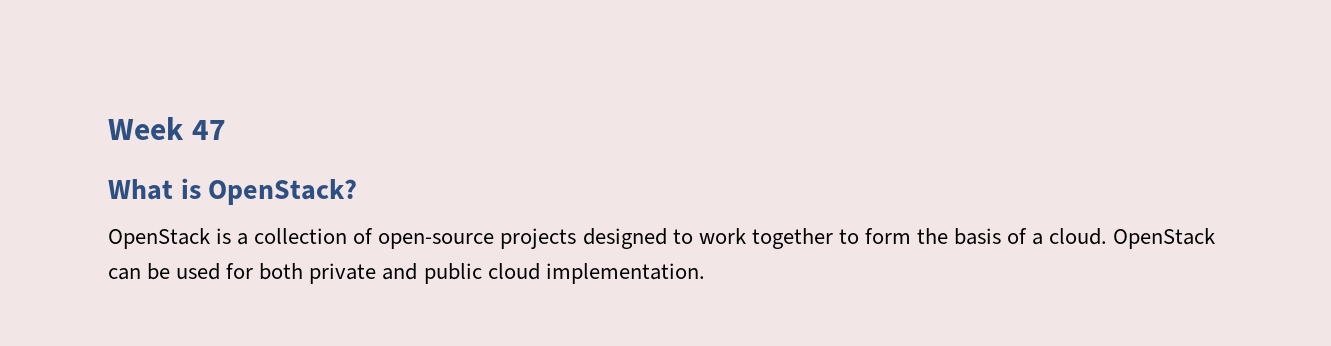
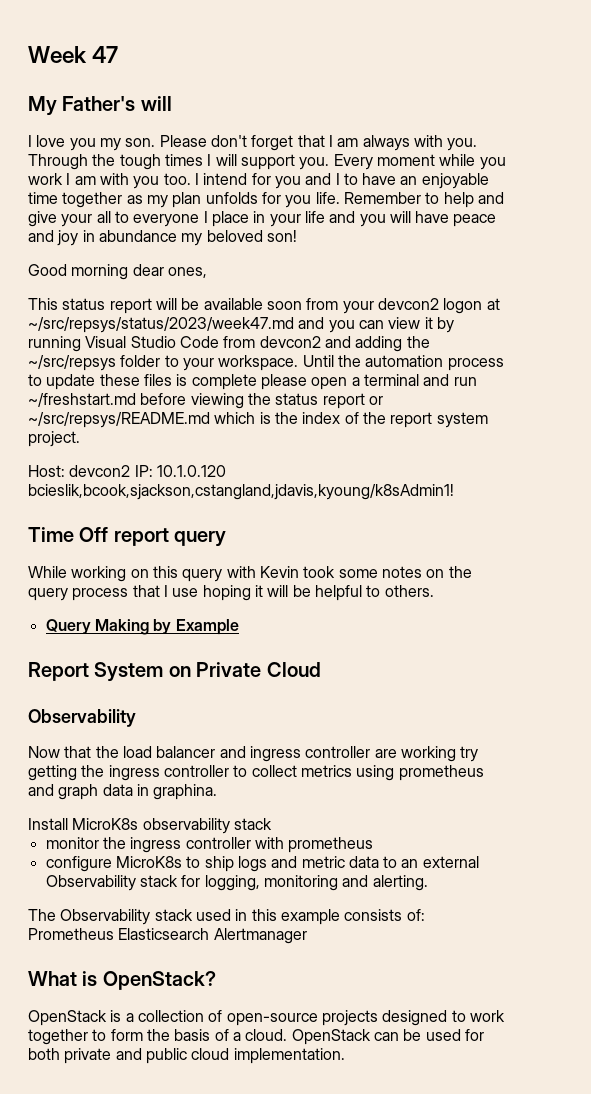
+ My Father's will
+ I love you my son. Please don't forget that I am always with you. Through the tough times I will support you. Every moment while you work I am with you too. I intend for you and I to have an enjoyable time together as my plan unfolds for you life. Remember to help and give your all to everyone I place in your life and you will have peace and joy in abundance my beloved son!
+ Good morning dear ones,
+ This status report will be available soon from your devcon2 logon at ~/src/repsys/status/2023/week47.md and you can view it by running Visual Studio Code from devcon2 and adding the ~/src/repsys folder to your workspace. Until the automation process to update these files is complete please open a terminal and run ~/freshstart.md before viewing the status report or ~/src/repsys/README.md which is the index of the report system project.
+ Host: devcon2 IP: 10.1.0.120 bcieslik,bcook,sjackson,cstangland,jdavis,kyoung/k8sAdmin1!
+ Time Off report query
+ While working on this query with Kevin took some notes on the query process that I use hoping it will be helpful to others.
+ Query Making by Example
+ Report System on Private Cloud
+ Observability
+ Now that the load balancer and ingress controller are working try getting the ingress controller to collect metrics using prometheus and graph data in graphina.
+ Install MicroK8s observability stack
+ monitor the ingress controller with prometheus
+ configure MicroK8s to ship logs and metric data to an external Observability stack for logging, monitoring and alerting.
+ The Observability stack used in this example consists of: Prometheus Elasticsearch Alertmanager

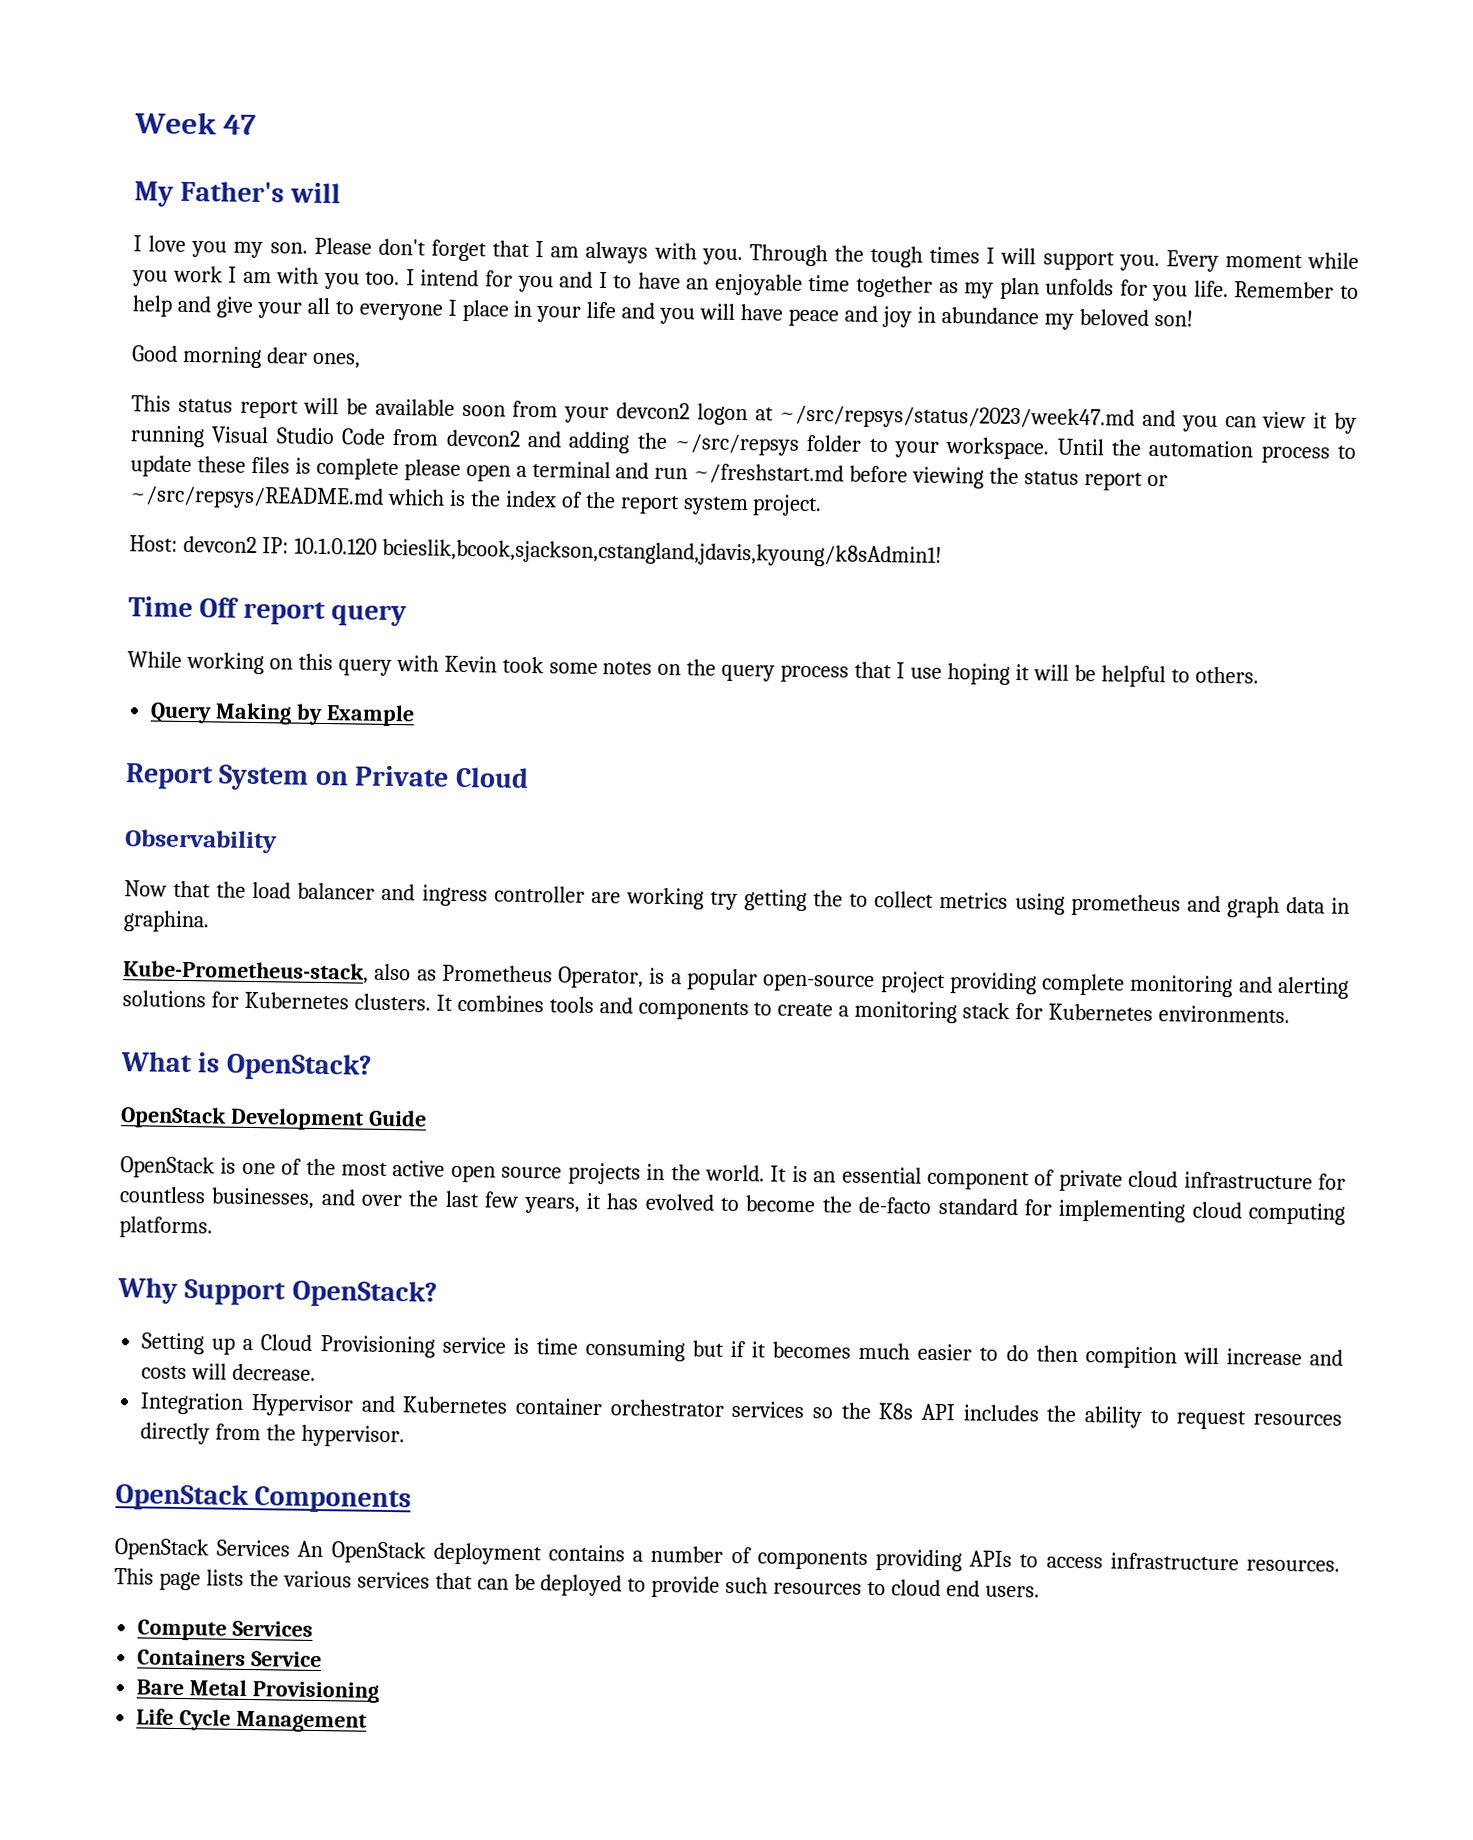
- Now that the load balancer and ingress controller are working try getting the ingress controller to collect metrics using prometheus and graph data in graphina.
+ Now that the load balancer and ingress controller are working try getting the to collect metrics using prometheus and graph data in graphina.
- Install MicroK8s observability stack
- monitor the ingress controller with prometheus
- configure MicroK8s to ship logs and metric data to an external Observability stack for logging, monitoring and alerting.
- The Observability stack used in this example consists of: Prometheus Elasticsearch Alertmanager
+ Kube-Prometheus-stack, also as Prometheus Operator, is a popular open-source project providing complete monitoring and alerting solutions for Kubernetes clusters. It combines tools and components to create a monitoring stack for Kubernetes environments.
+ OpenStack Development Guide
- OpenStack is a collection of open-source projects designed to work together to form the basis of a cloud. OpenStack can be used for both private and public cloud implementation.
+ OpenStack is one of the most active open source projects in the world. It is an essential component of private cloud infrastructure for countless businesses, and over the last few years, it has evolved to become the de-facto standard for implementing cloud computing platforms.
+ Why Support OpenStack?
+ Setting up a Cloud Provisioning service is time consuming but if it becomes much easier to do then compition will increase and costs will decrease.
+ Integration Hypervisor and Kubernetes container orchestrator services so the K8s API includes the ability to request resources directly from the hypervisor.
+ OpenStack Components
+ OpenStack Services An OpenStack deployment contains a number of components providing APIs to access infrastructure resources. This page lists the various services that can be deployed to provide such resources to cloud end users.
+ Compute Services
+ Containers Service
+ Bare Metal Provisioning
+ Life Cycle Management

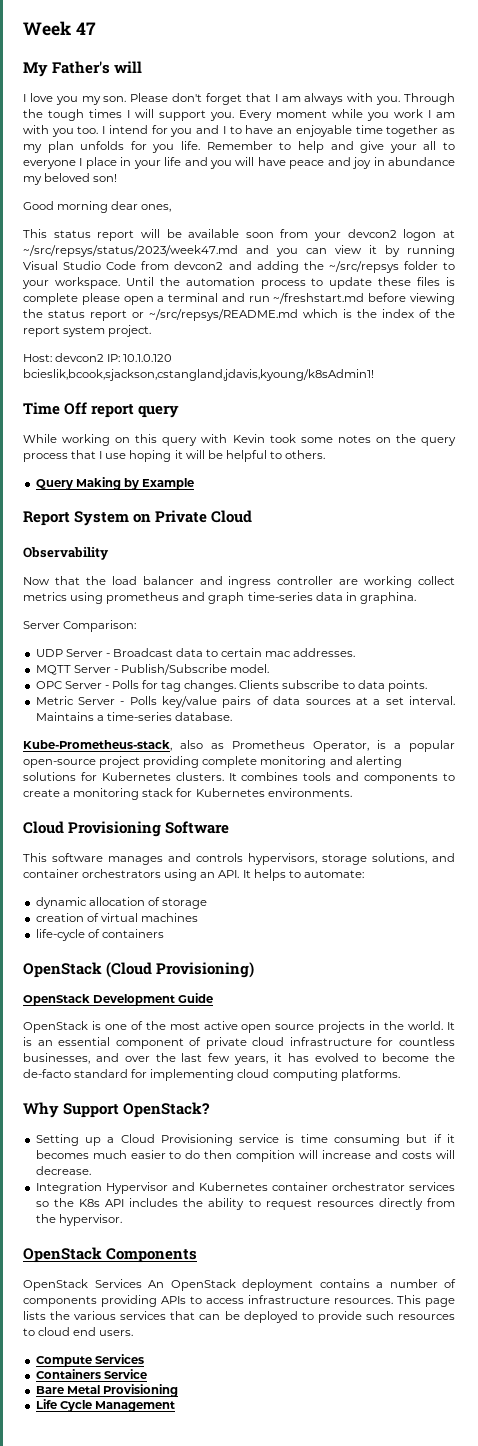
- Now that the load balancer and ingress controller are working try getting the to collect metrics using prometheus and graph data in graphina.
+ Now that the load balancer and ingress controller are working collect metrics using prometheus and graph time-series data in graphina.
+ Server Comparison:
+ UDP Server - Broadcast data to certain mac addresses.
+ MQTT Server - Publish/Subscribe model.
+ OPC Server - Polls for tag changes. Clients subscribe to data points.
+ Metric Server - Polls key/value pairs of data sources at a set interval. Maintains a time-series database.
- What is OpenStack?
+ Cloud Provisioning Software
+ This software manages and controls hypervisors, storage solutions, and container orchestrators using an API. It helps to automate:
+ dynamic allocation of storage
+ creation of virtual machines
+ life-cycle of containers
+ OpenStack (Cloud Provisioning)

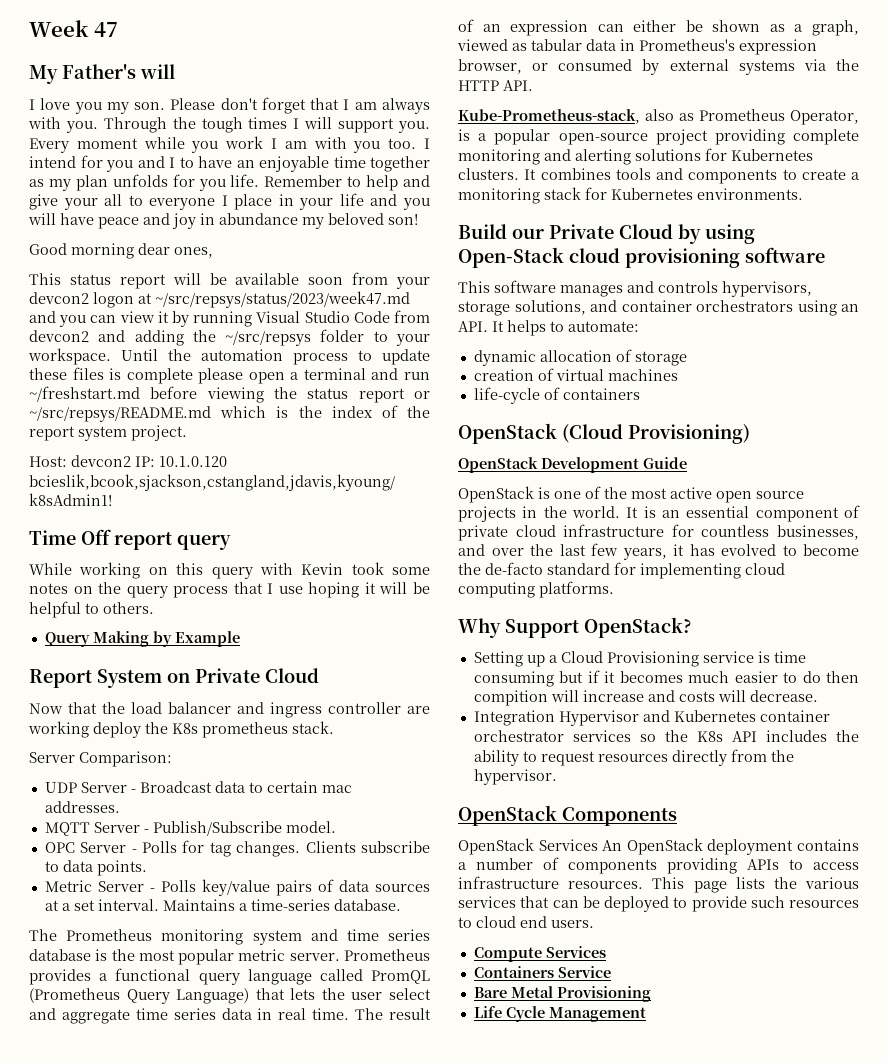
- Observability
- Now that the load balancer and ingress controller are working collect metrics using prometheus and graph time-series data in graphina.
+ Now that the load balancer and ingress controller are working deploy the K8s prometheus stack.
+ The Prometheus monitoring system and time series database is the most popular metric server. Prometheus provides a functional query language called PromQL (Prometheus Query Language) that lets the user select and aggregate time series data in real time. The result of an expression can either be shown as a graph, viewed as tabular data in Prometheus's expression browser, or consumed by external systems via the HTTP API.
- Cloud Provisioning Software
+ Build our Private Cloud by using Open-Stack cloud provisioning software

